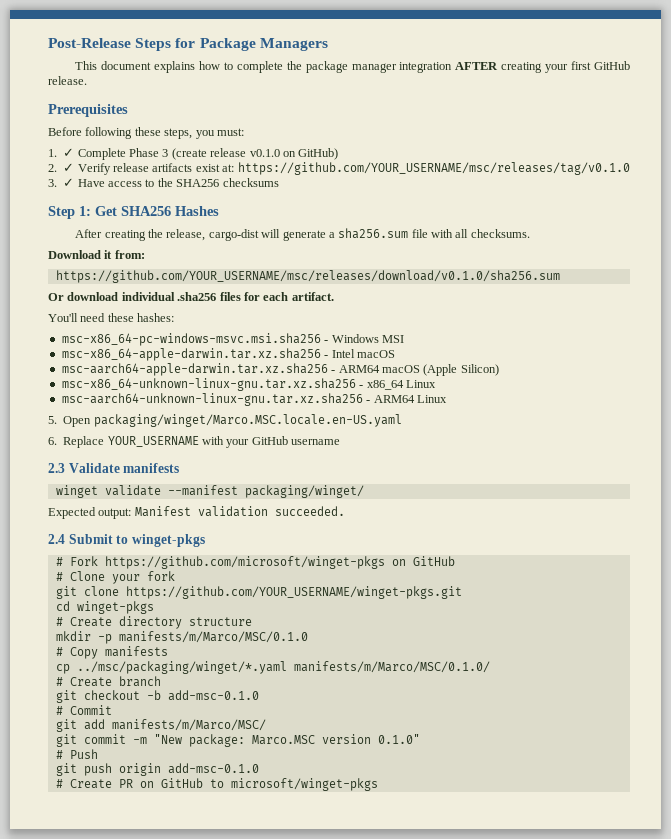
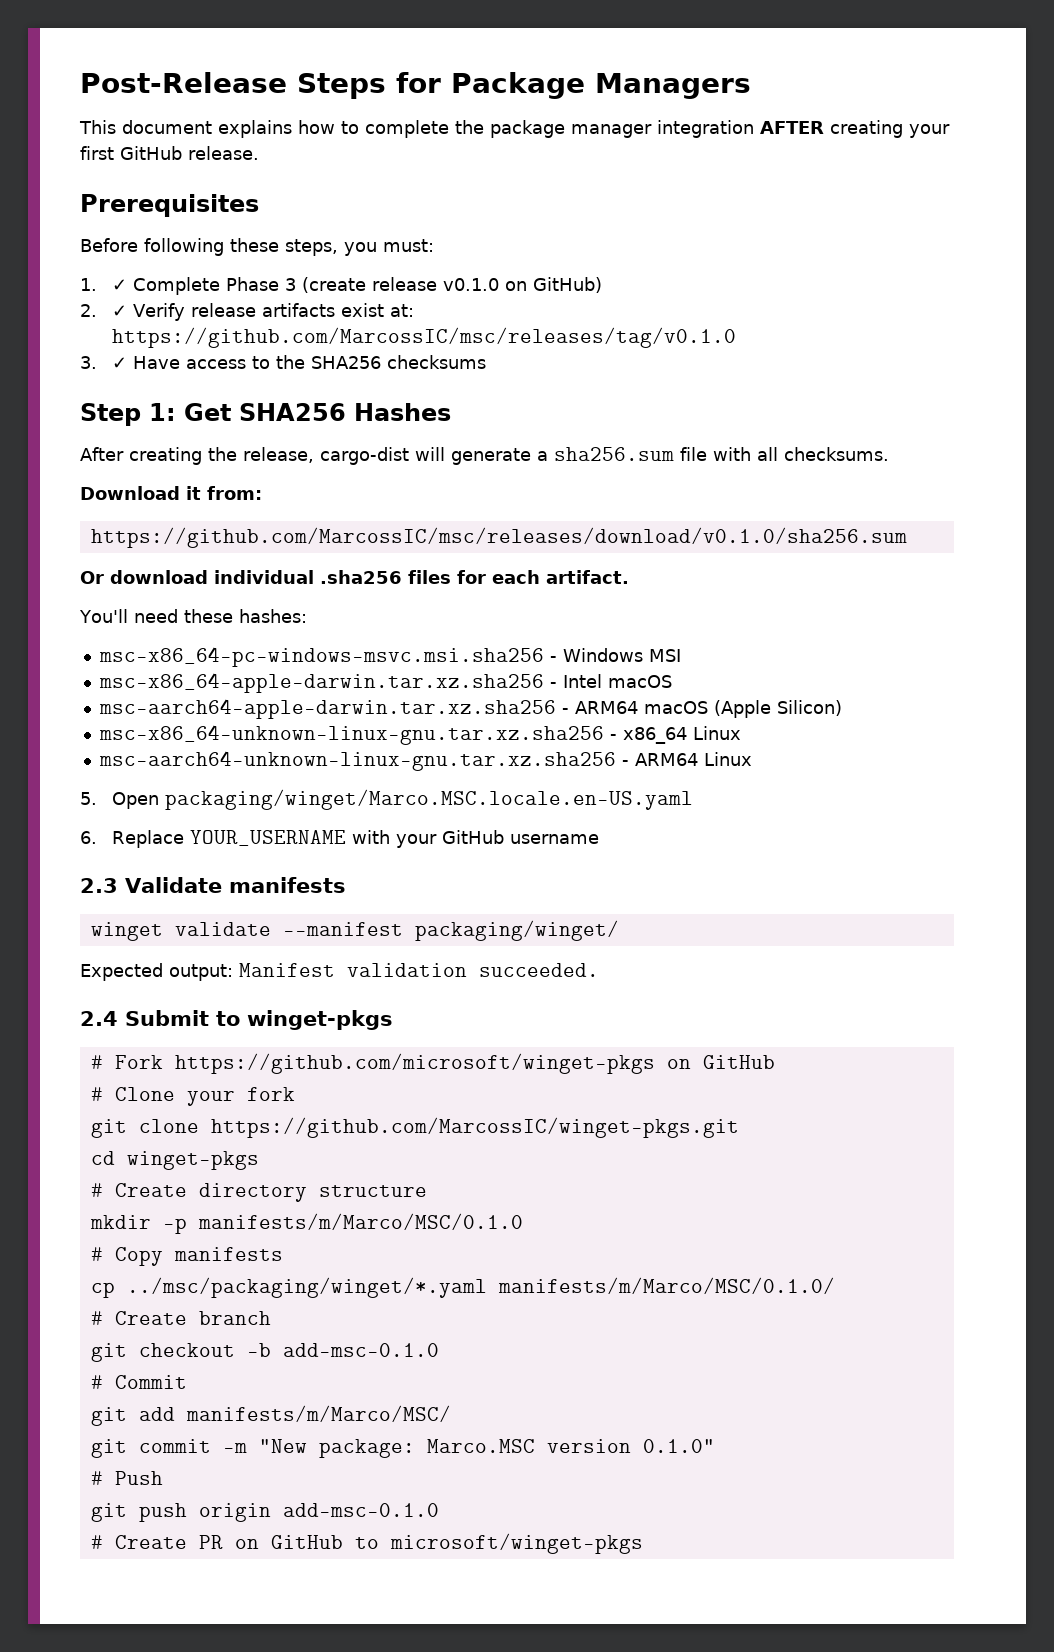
- 2. ✓ Verify release artifacts exist at: https://github.com/YOUR_USERNAME/msc/releases/tag/v0.1.0
+ 2. ✓ Verify release artifacts exist at: https://github.com/MarcossIC/msc/releases/tag/v0.1.0
- https://github.com/YOUR_USERNAME/msc/releases/download/v0.1.0/sha256.sum
+ https://github.com/MarcossIC/msc/releases/download/v0.1.0/sha256.sum
- git clone https://github.com/YOUR_USERNAME/winget-pkgs.git
+ git clone https://github.com/MarcossIC/winget-pkgs.git

